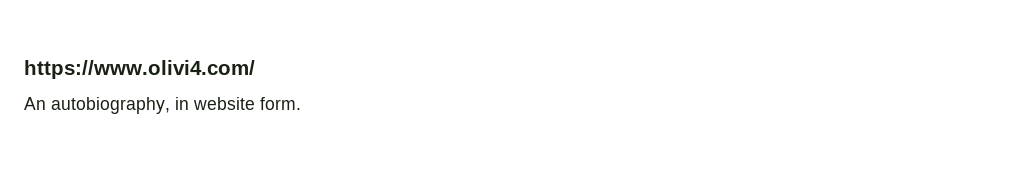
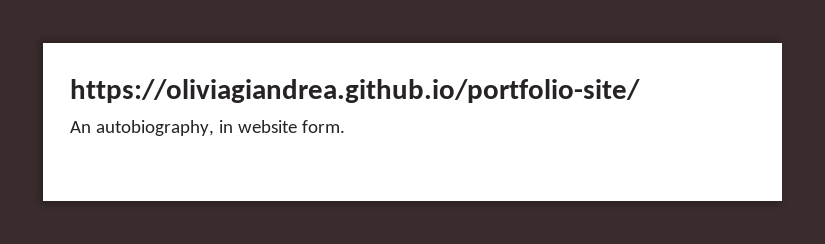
- https://www.olivi4.com/
+ https://oliviagiandrea.github.io/portfolio-site/

